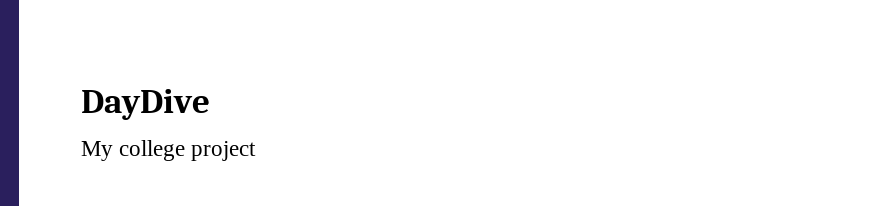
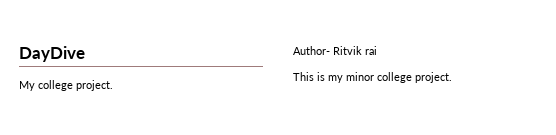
- My college project
+ My college project.
+ Author- Ritvik rai
+ This is my minor college project.

